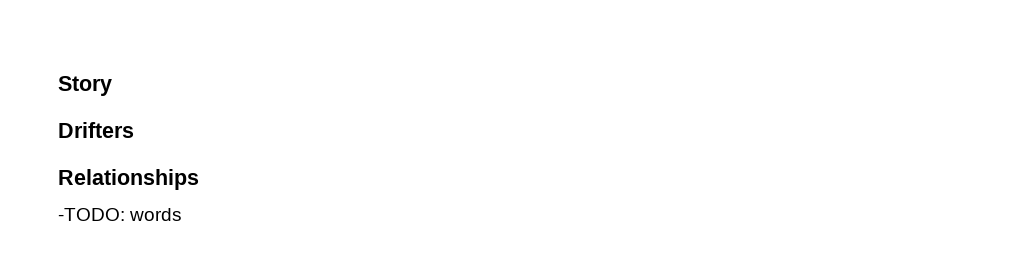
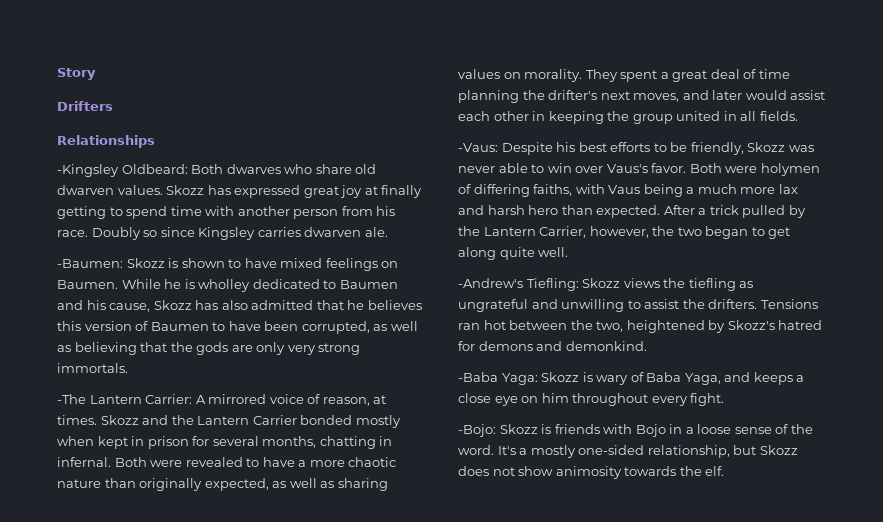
- -TODO: words
+ -Kingsley Oldbeard: Both dwarves who share old dwarven values. Skozz has expressed great joy at finally getting to spend time with another person from his race. Doubly so since Kingsley carries dwarven ale.
+ -Baumen: Skozz is shown to have mixed feelings on Baumen. While he is wholley dedicated to Baumen and his cause, Skozz has also admitted that he believes this version of Baumen to have been corrupted, as well as believing that the gods are only very strong immortals.
+ -The Lantern Carrier: A mirrored voice of reason, at times. Skozz and the Lantern Carrier bonded mostly when kept in prison for several months, chatting in infernal. Both were revealed to have a more chaotic nature than originally expected, as well as sharing values on morality. They spent a great deal of time planning the drifter's next moves, and later would assist each other in keeping the group united in all fields.
+ -Vaus: Despite his best efforts to be friendly, Skozz was never able to win over Vaus's favor. Both were holymen of differing faiths, with Vaus being a much more lax and harsh hero than expected. After a trick pulled by the Lantern Carrier, however, the two began to get along quite well.
+ -Andrew's Tiefling: Skozz views the tiefling as ungrateful and unwilling to assist the drifters. Tensions ran hot between the two, heightened by Skozz's hatred for demons and demonkind.
+ -Baba Yaga: Skozz is wary of Baba Yaga, and keeps a close eye on him throughout every fight.
+ -Bojo: Skozz is friends with Bojo in a loose sense of the word. It's a mostly one-sided relationship, but Skozz does not show animosity towards the elf.

